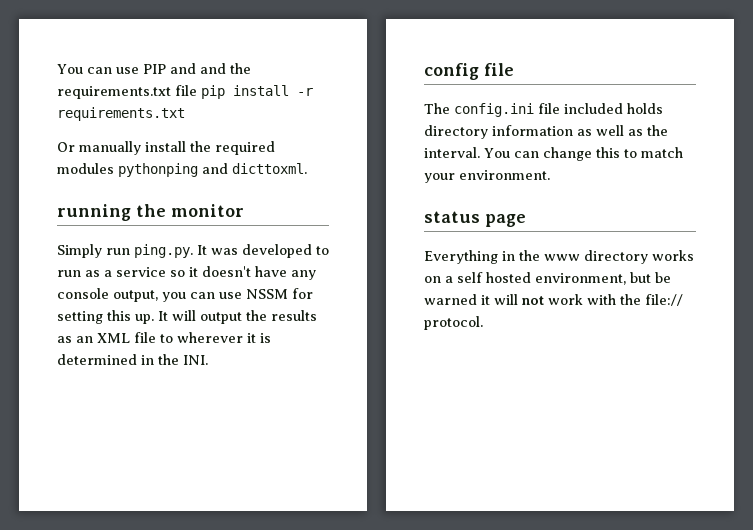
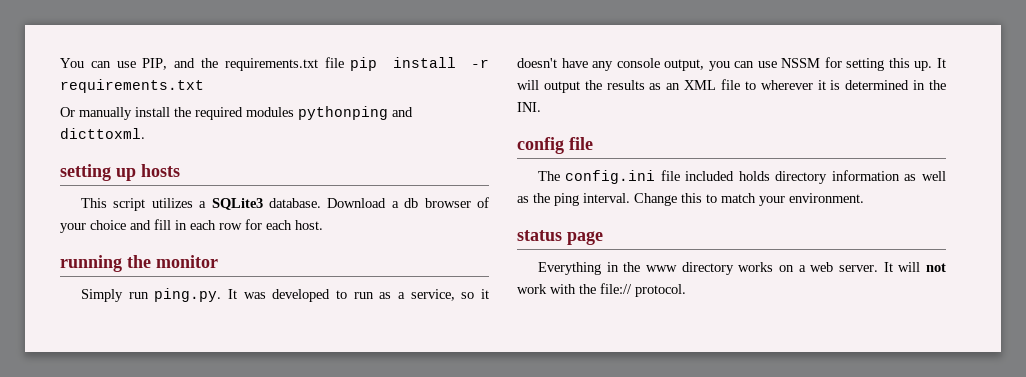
- You can use PIP and and the requirements.txt file pip install -r requirements.txt
+ You can use PIP, and the requirements.txt file pip install -r requirements.txt
+ setting up hosts
+ This script utilizes a SQLite3 database. Download a db browser of your choice and fill in each row for each host.
- Simply run ping.py. It was developed to run as a service so it doesn't have any console output, you can use NSSM for setting this up.
+ Simply run ping.py. It was developed to run as a service, so it doesn't have any console output, you can use NSSM for setting this up.
- The config.ini file included holds directory information as well as the interval. You can change this to match your environment.
+ The config.ini file included holds directory information as well as the ping interval. Change this to match your environment.
- Everything in the www directory works on a self hosted environment, but be warned it will not work with the file:// protocol.
+ Everything in the www directory works on a web server. It will not work with the file:// protocol.

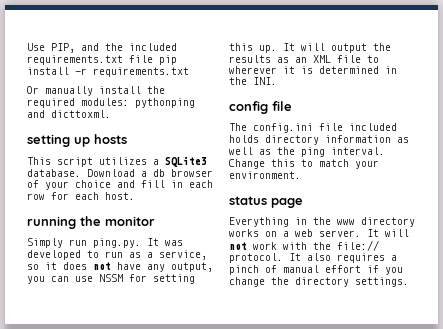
- You can use PIP, and the requirements.txt file pip install -r requirements.txt
+ Use PIP, and the included requirements.txt file pip install -r requirements.txt
- Or manually install the required modules pythonping and dicttoxml.
+ Or manually install the required modules: pythonping and dicttoxml.
- Simply run ping.py. It was developed to run as a service, so it doesn't have any console output, you can use NSSM for setting this up.
+ Simply run ping.py. It was developed to run as a service, so it does not have any output, you can use NSSM for setting this up.
+ It also requires a pinch of manual effort if you change the directory settings.

